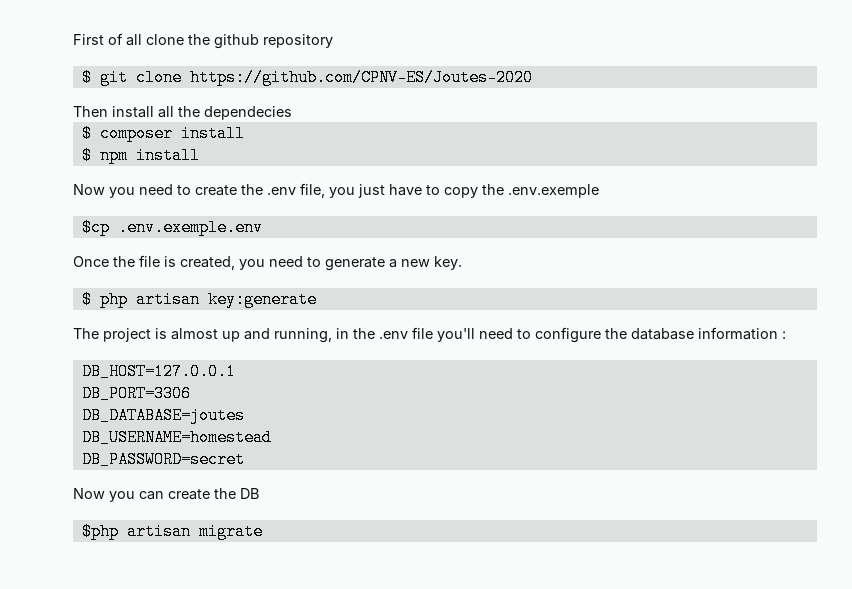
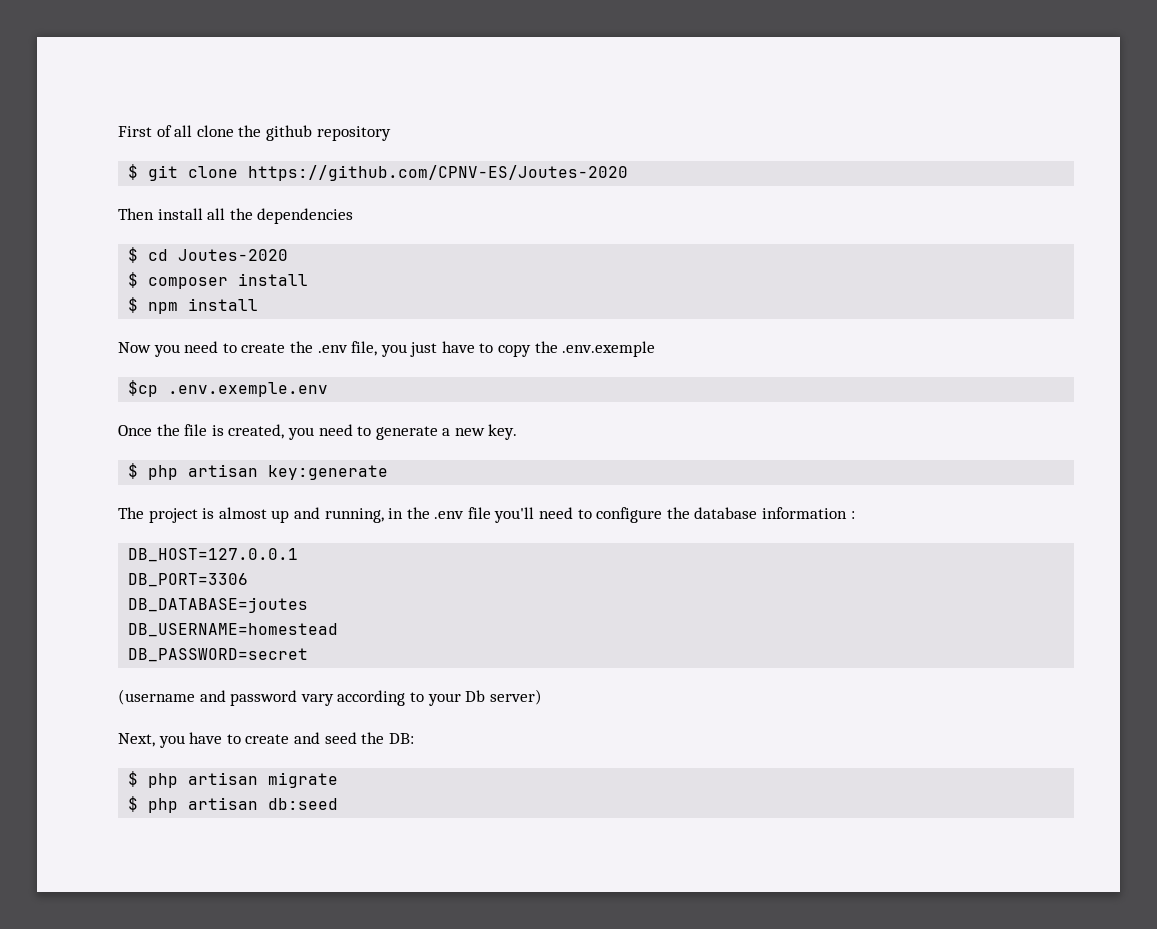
- Then install all the dependecies
+ Then install all the dependencies
+ $ cd Joutes-2020
- Now you can create the DB
- $php artisan migrate
+ (username and password vary according to your Db server)
+ Next, you have to create and seed the DB:
+ $ php artisan migrate
+ $ php artisan db:seed

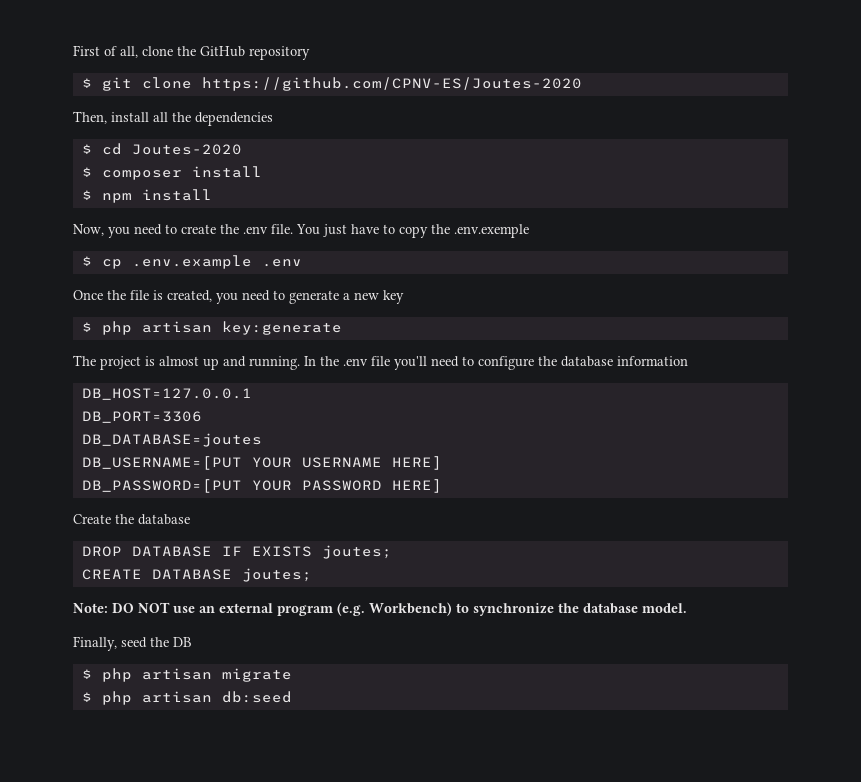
- First of all clone the github repository
+ First of all, clone the GitHub repository
- Then install all the dependencies
+ Then, install all the dependencies
- Now you need to create the .env file, you just have to copy the .env.exemple
+ Now, you need to create the .env file. You just have to copy the .env.exemple
- $cp .env.exemple.env
+ $ cp .env.example .env
- Once the file is created, you need to generate a new key.
+ Once the file is created, you need to generate a new key
- The project is almost up and running, in the .env file you'll need to configure the database information :
+ The project is almost up and running. In the .env file you'll need to configure the database information
- DB_USERNAME=homestead
- DB_PASSWORD=secret
- (username and password vary according to your Db server)
- Next, you have to create and seed the DB:
+ DB_USERNAME=[PUT YOUR USERNAME HERE]
+ DB_PASSWORD=[PUT YOUR PASSWORD HERE]
+ Create the database
+ DROP DATABASE IF EXISTS joutes;
+ CREATE DATABASE joutes;
+ Note: DO NOT use an external program (e.g. Workbench) to synchronize the database model.
+ Finally, seed the DB

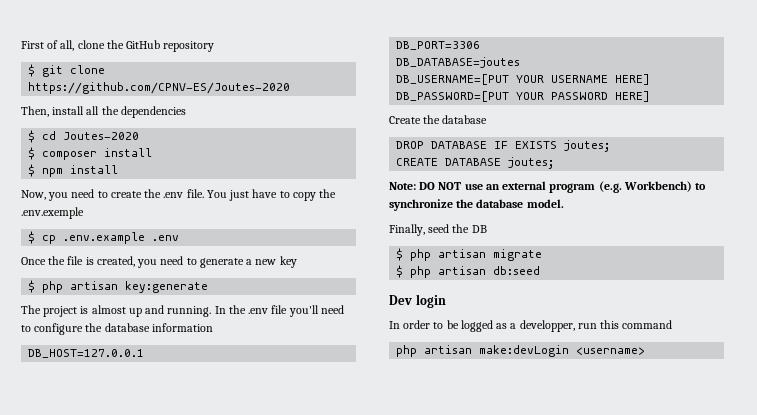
+ Dev login
+ In order to be logged as a developper, run this command
+ php artisan make:devLogin <username>

